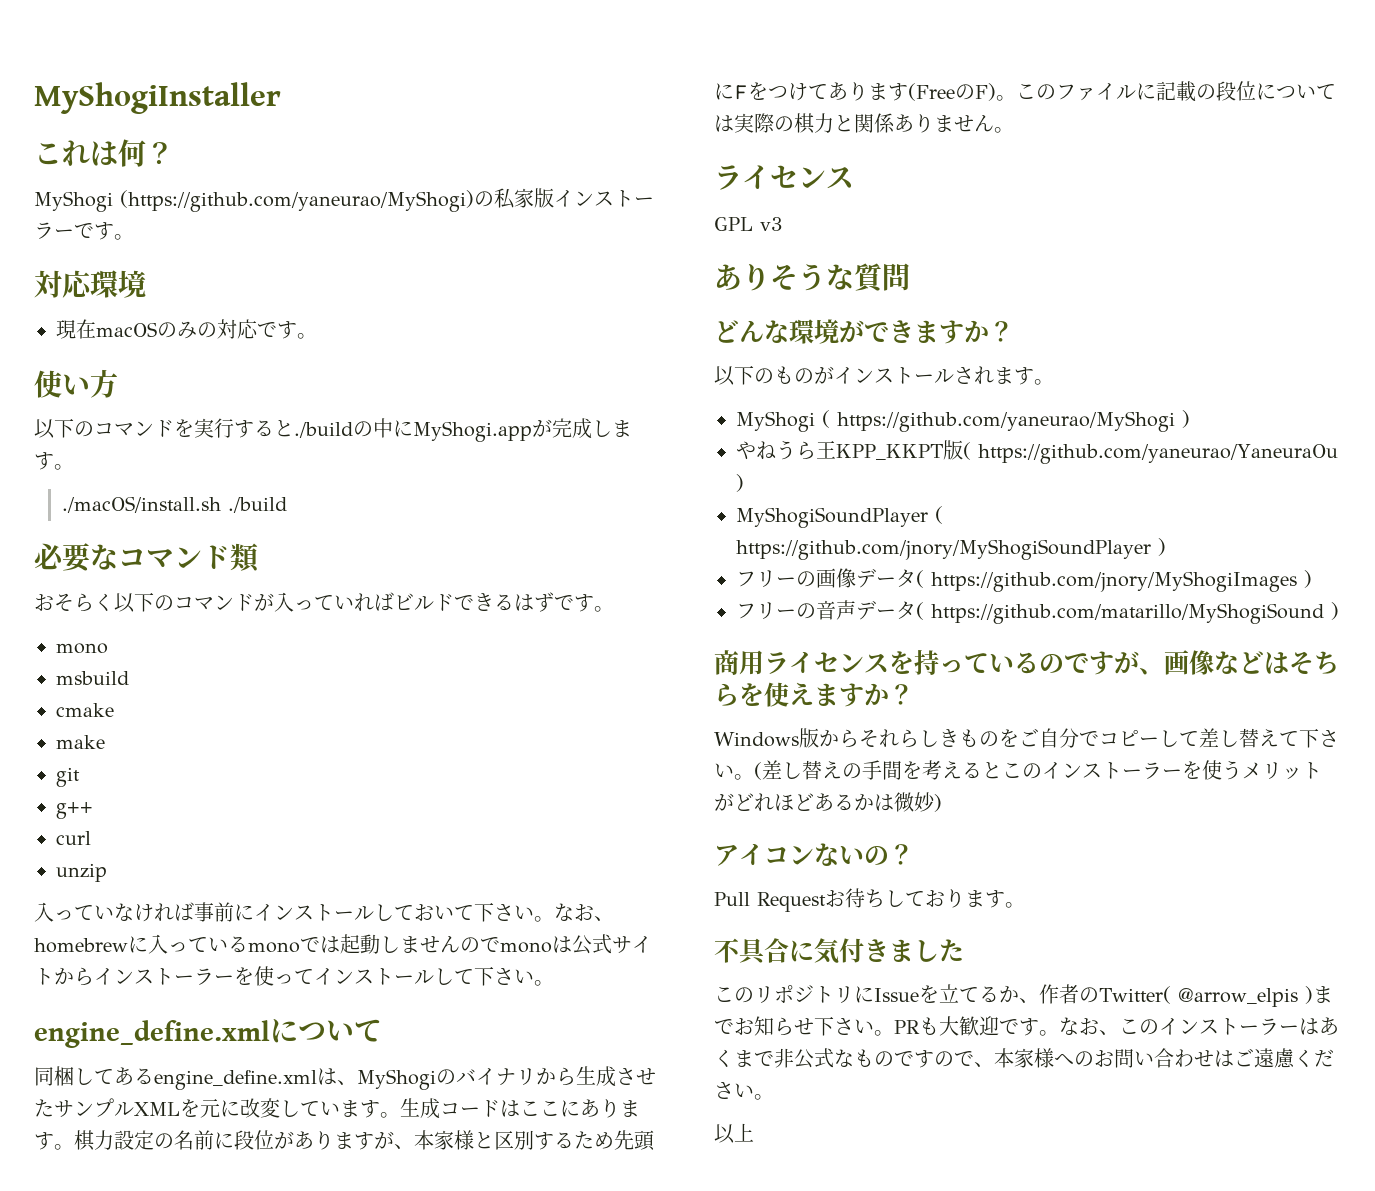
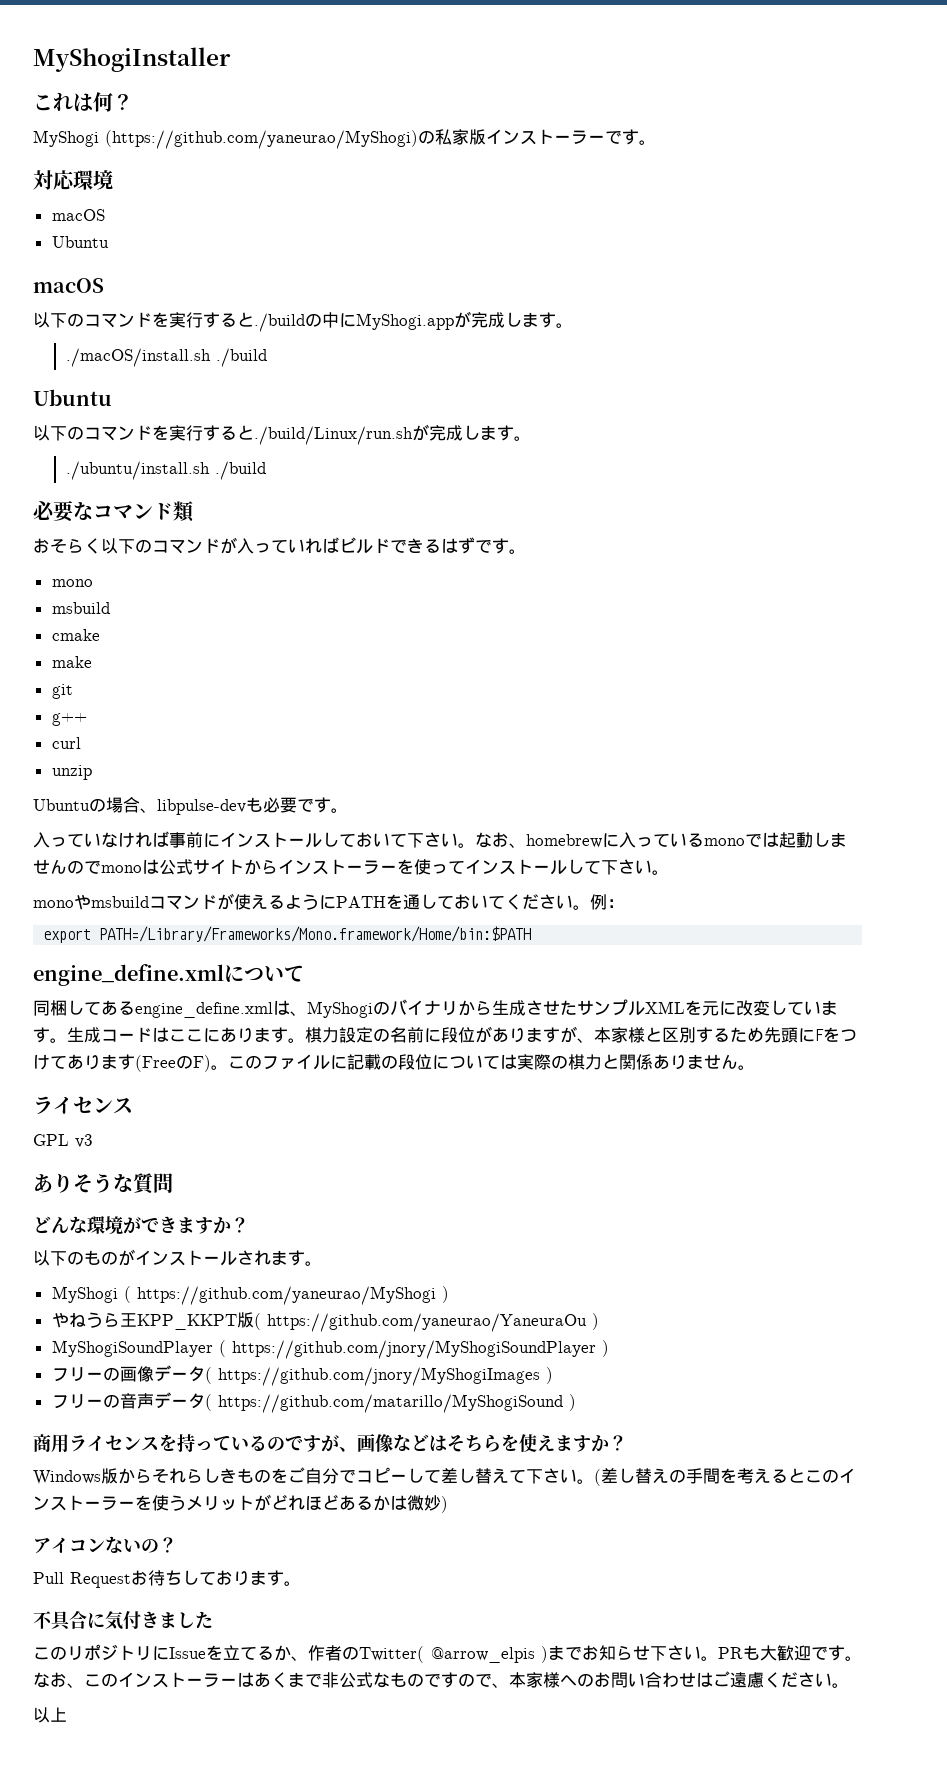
  対応環境
- 現在macOSのみの対応です。
- 使い方
+ macOS
+ Ubuntu
+ macOS
  ./macOS/install.sh ./build
+ Ubuntu
+ 以下のコマンドを実行すると./build/Linux/run.shが完成します。
+ ./ubuntu/install.sh ./build
+ Ubuntuの場合、libpulse-devも必要です。
+ monoやmsbuildコマンドが使えるようにPATHを通しておいてください。例：
+ export PATH=/Library/Frameworks/Mono.framework/Home/bin:$PATH

